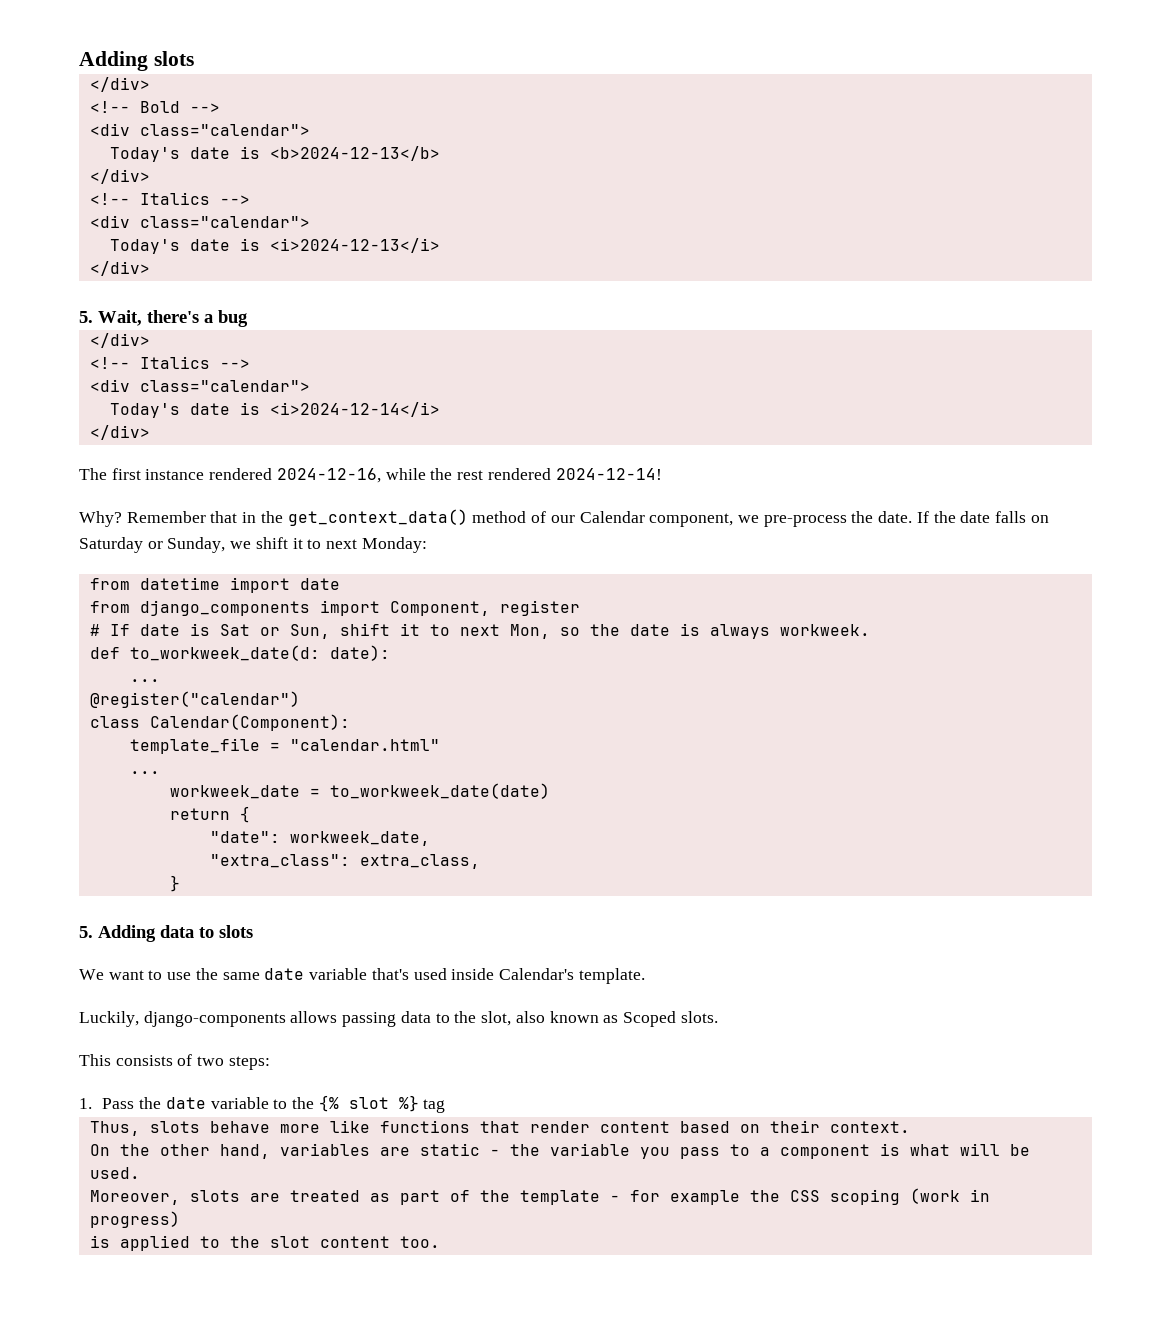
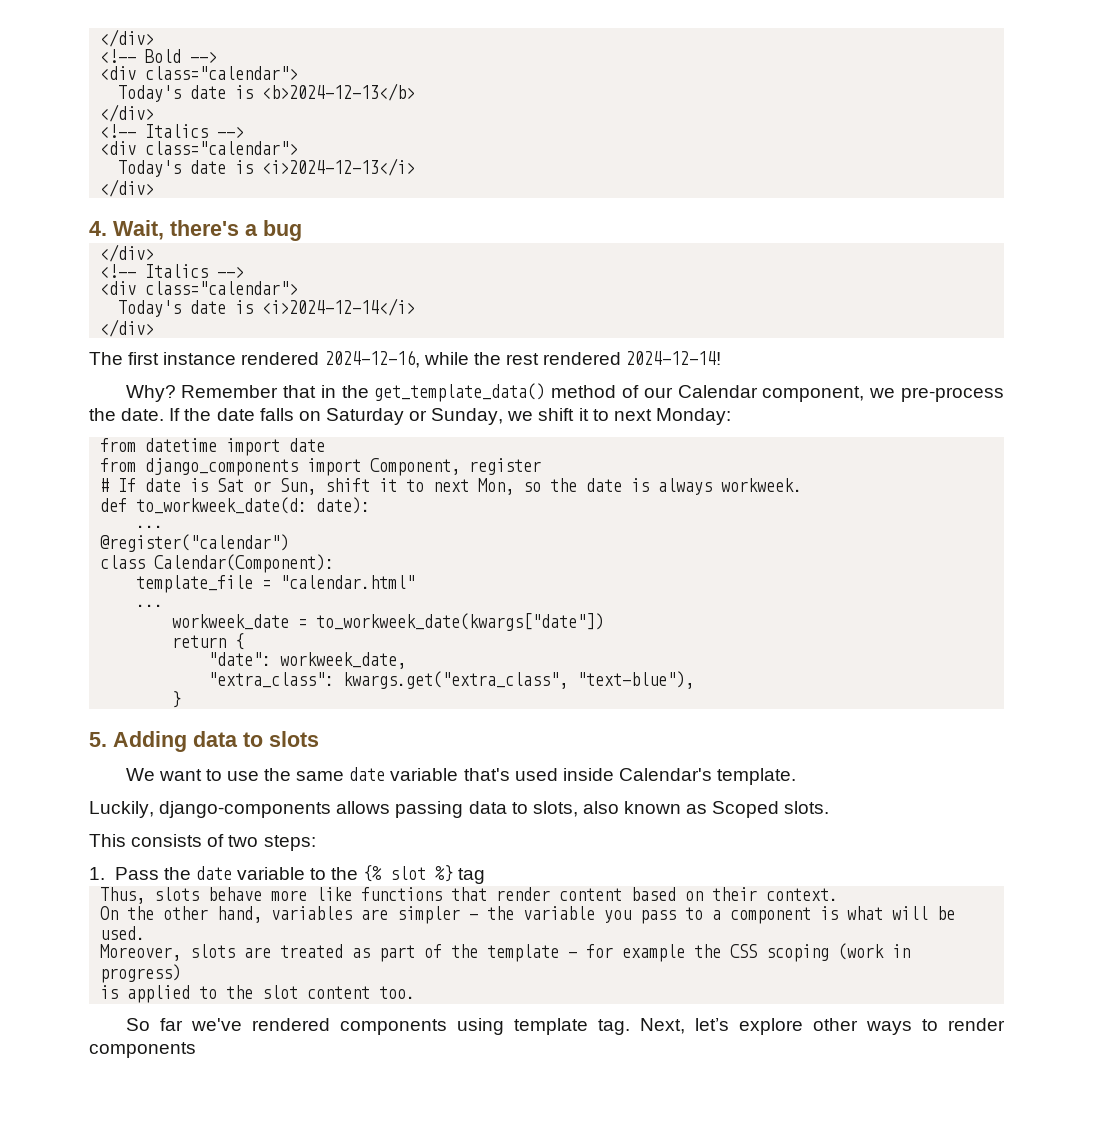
- Adding slots
- 5. Wait, there's a bug
+ 4. Wait, there's a bug
- Remember that in the get_context_data() method of our Calendar component, we pre-process the date.
+ Remember that in the get_template_data() method of our Calendar component, we pre-process the date.
- workweek_date = to_workweek_date(date)
+ workweek_date = to_workweek_date(kwargs["date"])
- "extra_class": extra_class,
+ "extra_class": kwargs.get("extra_class", "text-blue"),
- Luckily, django-components allows passing data to the slot, also known as Scoped slots.
+ Luckily, django-components allows passing data to slots, also known as Scoped slots.
- On the other hand, variables are static - the variable you pass to a component is what will be used.
+ On the other hand, variables are simpler - the variable you pass to a component is what will be used.
+ So far we've rendered components using template tag. Next, let’s explore other ways to render components

